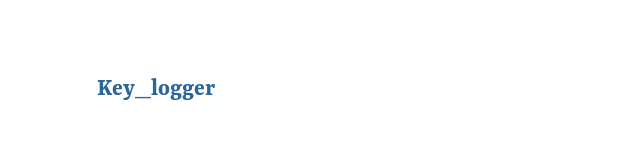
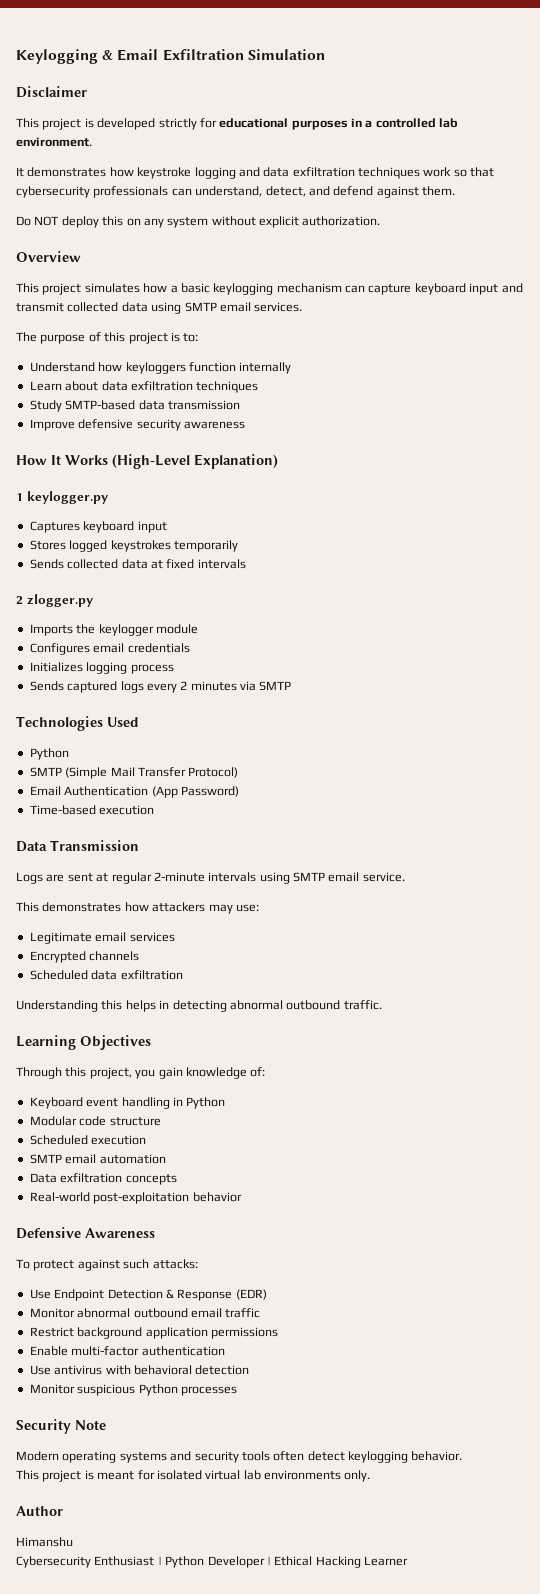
- Key_logger
+ Keylogging & Email Exfiltration Simulation
+ Disclaimer
+ This project is developed strictly for educational purposes in a controlled lab environment.
+ It demonstrates how keystroke logging and data exfiltration techniques work so that cybersecurity professionals can understand, detect, and defend against them.
+ Do NOT deploy this on any system without explicit authorization.
+ Overview
+ This project simulates how a basic keylogging mechanism can capture keyboard input and transmit collected data using SMTP email services.
+ The purpose of this project is to:
+ Understand how keyloggers function internally
+ Learn about data exfiltration techniques
+ Study SMTP-based data transmission
+ Improve defensive security awareness
+ How It Works (High-Level Explanation)
+ 1 keylogger.py
+ Captures keyboard input
+ Stores logged keystrokes temporarily
+ Sends collected data at fixed intervals
+ 2 zlogger.py
+ Imports the keylogger module
+ Configures email credentials
+ Initializes logging process
+ Sends captured logs every 2 minutes via SMTP
+ Technologies Used
+ Python
+ SMTP (Simple Mail Transfer Protocol)
+ Email Authentication (App Password)
+ Time-based execution
+ Data Transmission
+ Logs are sent at regular 2-minute intervals using SMTP email service.
+ This demonstrates how attackers may use:
+ Legitimate email services
+ Encrypted channels
+ Scheduled data exfiltration
+ Understanding this helps in detecting abnormal outbound traffic.
+ Learning Objectives
+ Through this project, you gain knowledge of:
+ Keyboard event handling in Python
+ Modular code structure
+ Scheduled execution
+ SMTP email automation
+ Data exfiltration concepts
+ Real-world post-exploitation behavior
+ Defensive Awareness
+ To protect against such attacks:
+ Use Endpoint Detection & Response (EDR)
+ Monitor abnormal outbound email traffic
+ Restrict background application permissions
+ Enable multi-factor authentication
+ Use antivirus with behavioral detection
+ Monitor suspicious Python processes
+ Security Note
+ Modern operating systems and security tools often detect keylogging behavior.
+ This project is meant for isolated virtual lab environments only.
+ Author
+ Himanshu
+ Cybersecurity Enthusiast | Python Developer | Ethical Hacking Learner

